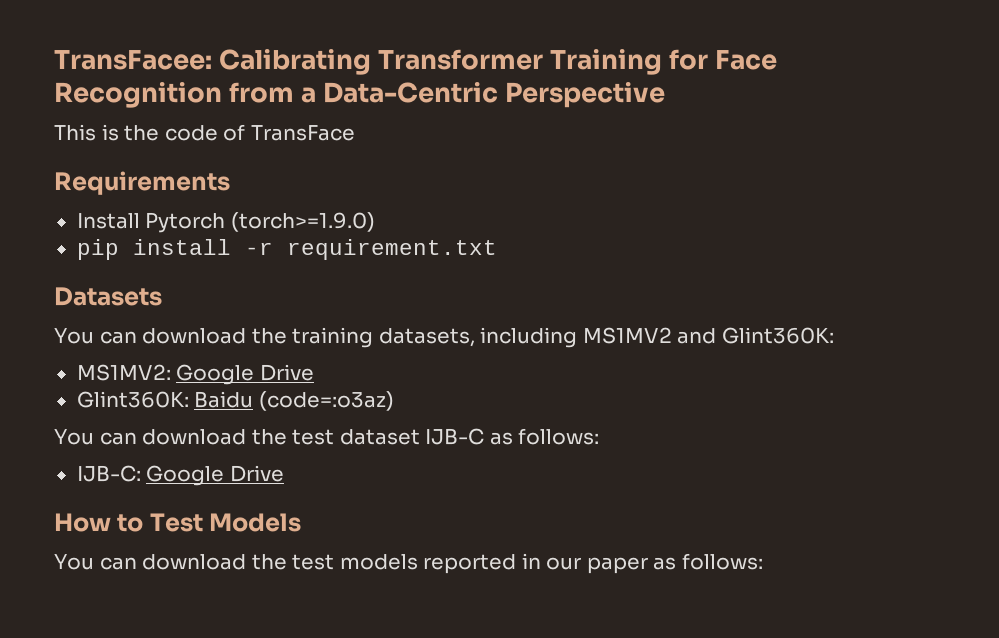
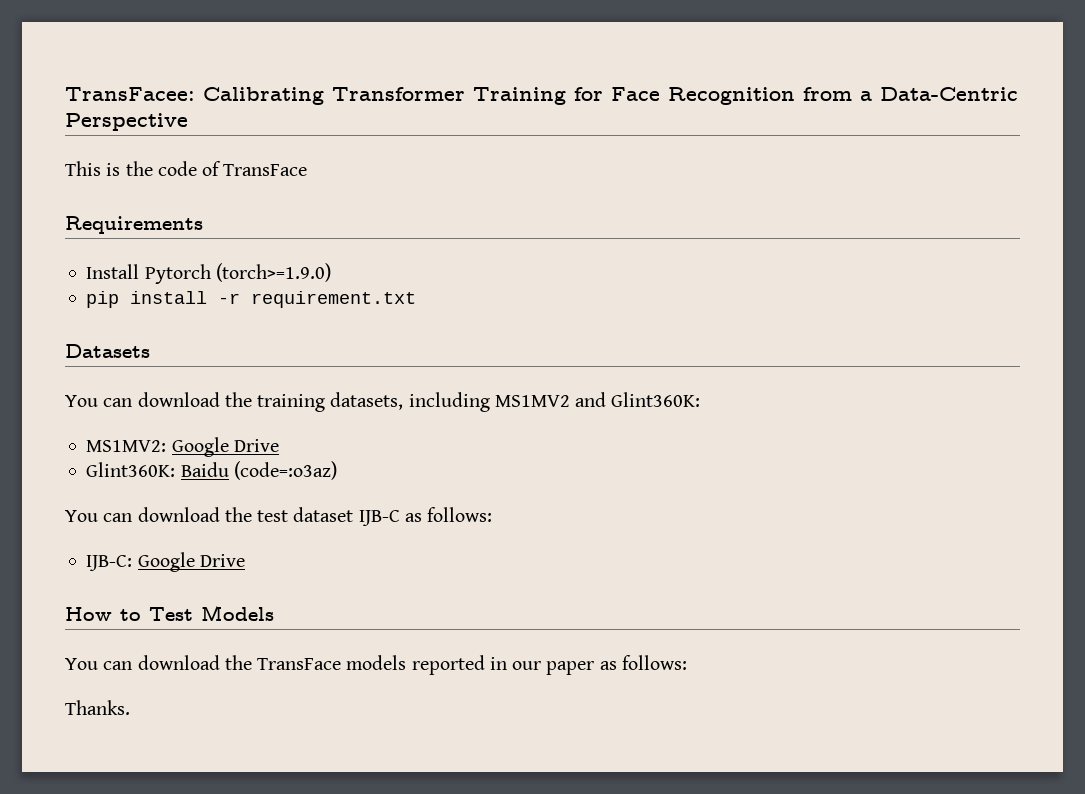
- You can download the test models reported in our paper as follows:
+ You can download the TransFace models reported in our paper as follows:
+ Thanks.

